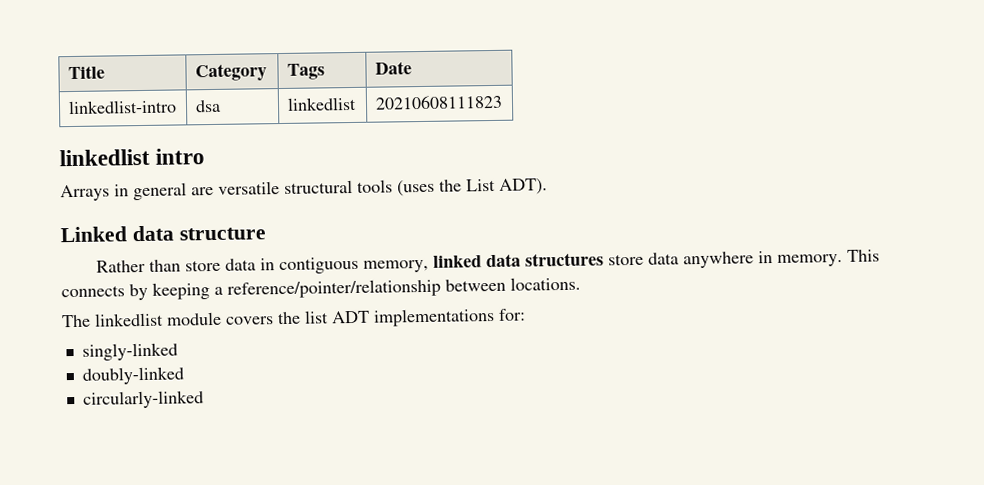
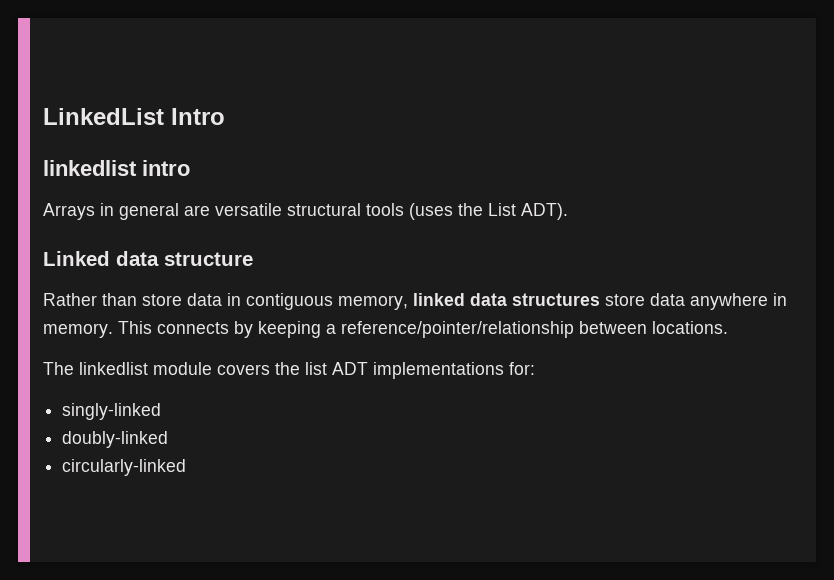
- Title | Category | Tags | Date
- linkedlist-intro | dsa | linkedlist | 20210608111823
+ LinkedList Intro

